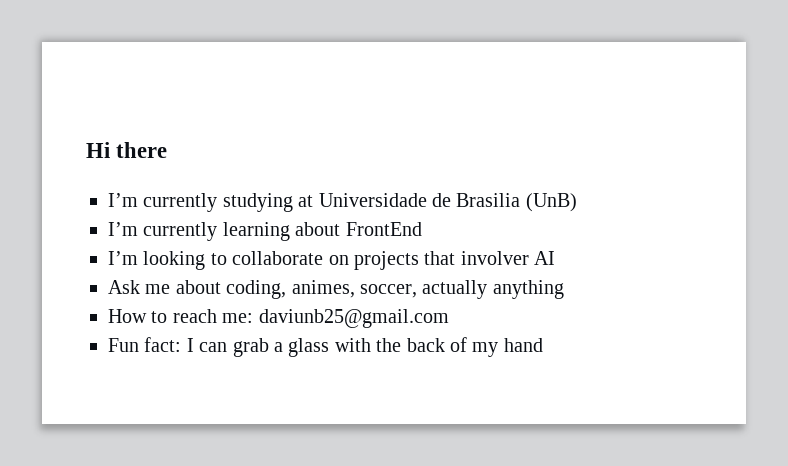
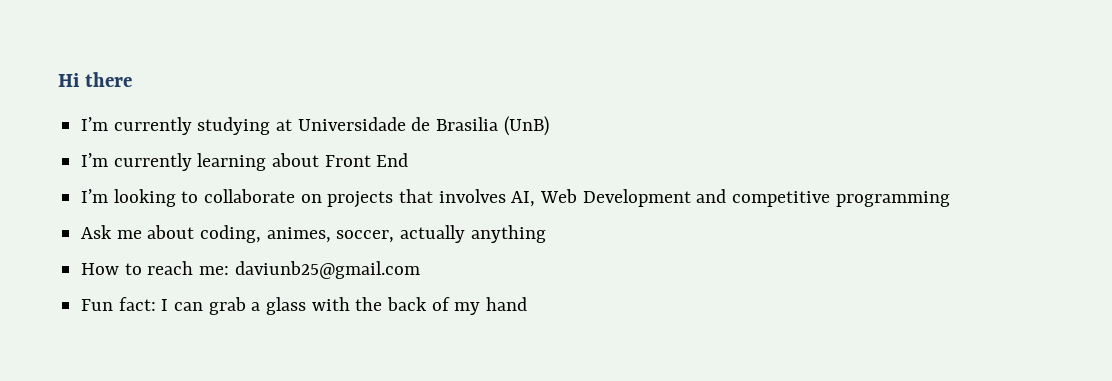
- I’m currently learning about FrontEnd
+ I’m currently learning about Front End
- I’m looking to collaborate on projects that involver AI
+ I’m looking to collaborate on projects that involves AI, Web Development and competitive programming

